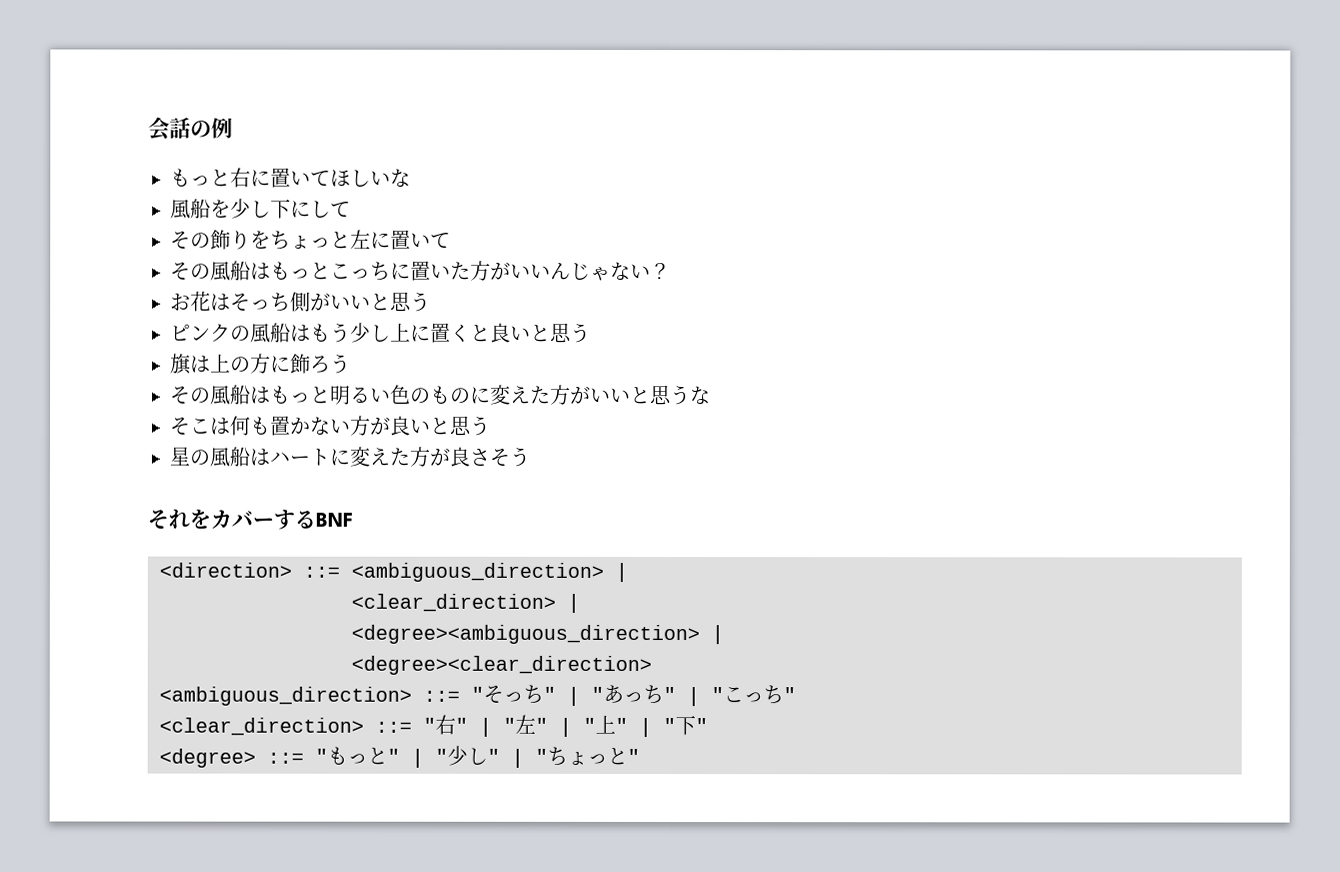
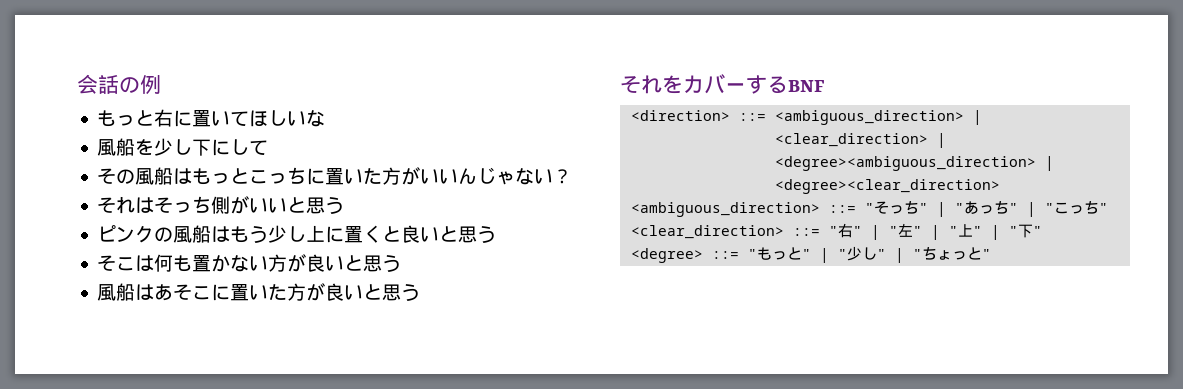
- その飾りをちょっと左に置いて
- お花はそっち側がいいと思う
+ それはそっち側がいいと思う
- 旗は上の方に飾ろう
- その風船はもっと明るい色のものに変えた方がいいと思うな
- 星の風船はハートに変えた方が良さそう
+ 風船はあそこに置いた方が良いと思う

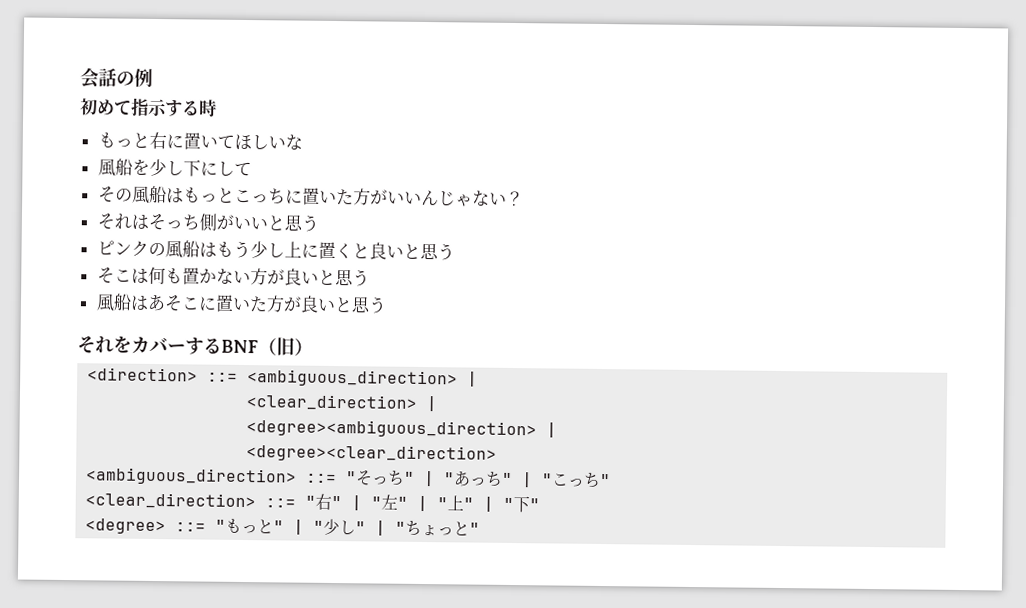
+ 初めて指示する時
- それをカバーするBNF
+ それをカバーするBNF（旧）

